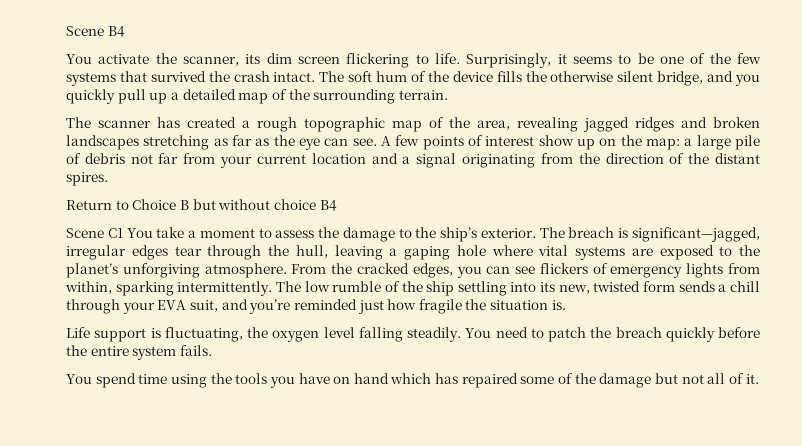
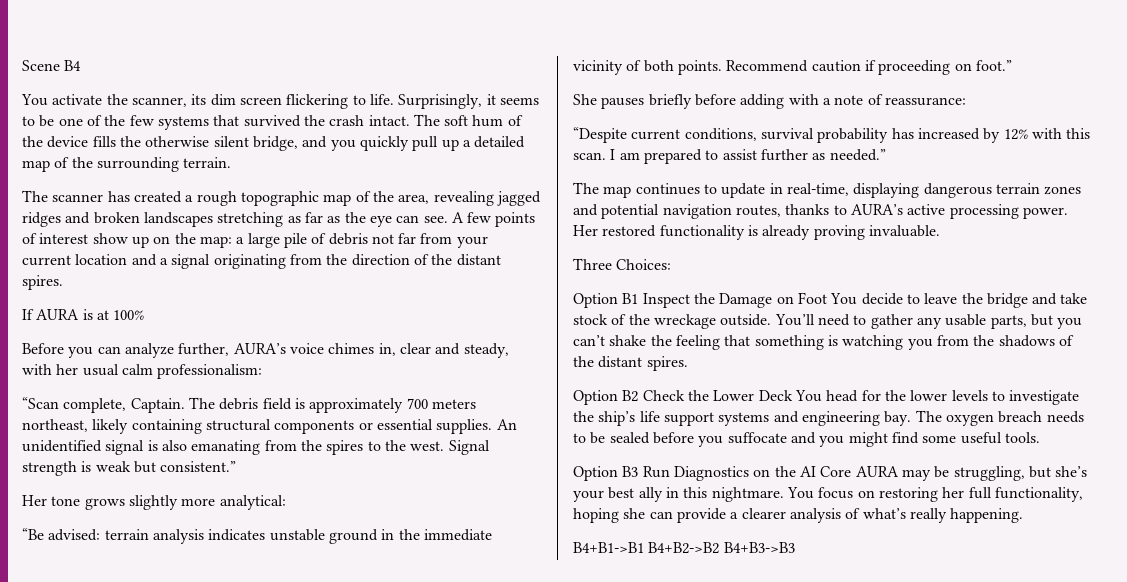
- Return to Choice B but without choice B4
- Scene C1 You take a moment to assess the damage to the ship’s exterior. The breach is significant—jagged, irregular edges tear through the hull, leaving a gaping hole where vital systems are exposed to the planet’s unforgiving atmosphere. From the cracked edges, you can see flickers of emergency lights from within, sparking intermittently. The low rumble of the ship settling into its new, twisted form sends a chill through your EVA suit, and you’re reminded just how fragile the situation is.
- Life support is fluctuating, the oxygen level falling steadily. You need to patch the breach quickly before the entire system fails.
- You spend time using the tools you have on hand which has repaired some of the damage but not all of it.
+ If AURA is at 100%
+ Before you can analyze further, AURA’s voice chimes in, clear and steady, with her usual calm professionalism:
+ “Scan complete, Captain. The debris field is approximately 700 meters northeast, likely containing structural components or essential supplies. An unidentified signal is also emanating from the spires to the west. Signal strength is weak but consistent.”
+ Her tone grows slightly more analytical:
+ “Be advised: terrain analysis indicates unstable ground in the immediate vicinity of both points. Recommend caution if proceeding on foot.”
+ She pauses briefly before adding with a note of reassurance:
+ “Despite current conditions, survival probability has increased by 12% with this scan. I am prepared to assist further as needed.”
+ The map continues to update in real-time, displaying dangerous terrain zones and potential navigation routes, thanks to AURA’s active processing power. Her restored functionality is already proving invaluable.
+ Three Choices:
+ Option B1 Inspect the Damage on Foot You decide to leave the bridge and take stock of the wreckage outside. You’ll need to gather any usable parts, but you can’t shake the feeling that something is watching you from the shadows of the distant spires.
+ Option B2 Check the Lower Deck You head for the lower levels to investigate the ship’s life support systems and engineering bay. The oxygen breach needs to be sealed before you suffocate and you might find some useful tools.
+ Option B3 Run Diagnostics on the AI Core AURA may be struggling, but she’s your best ally in this nightmare. You focus on restoring her full functionality, hoping she can provide a clearer analysis of what’s really happening.
+ B4+B1->B1 B4+B2->B2 B4+B3->B3

